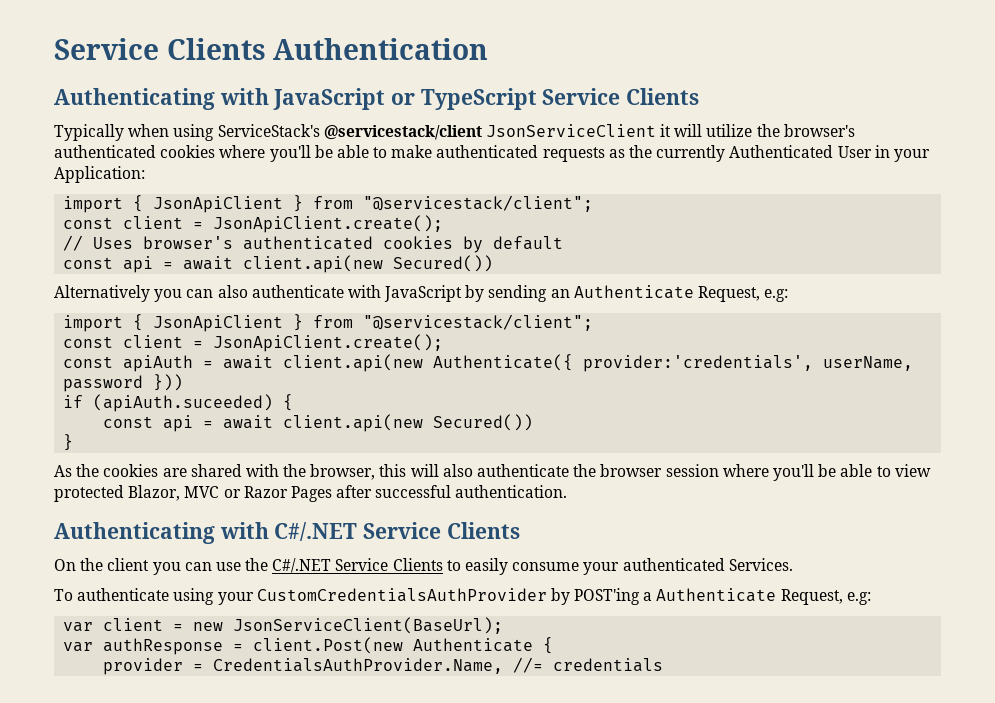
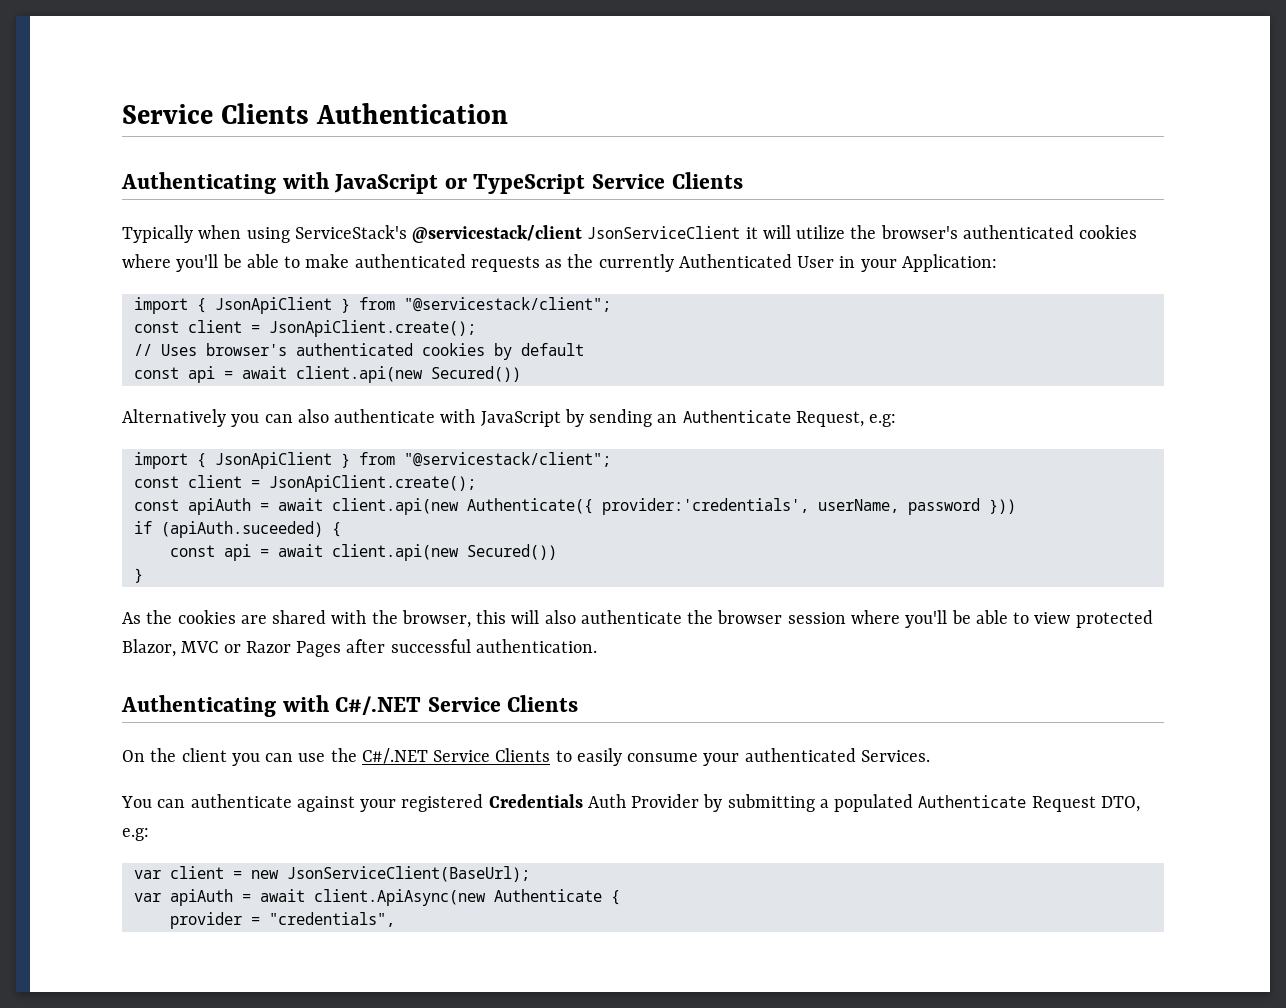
- To authenticate using your CustomCredentialsAuthProvider by POST'ing a Authenticate Request, e.g:
+ You can authenticate against your registered Credentials Auth Provider by submitting a populated Authenticate Request DTO, e.g:
- var authResponse = client.Post(new Authenticate {
+ var apiAuth = await client.ApiAsync(new Authenticate {
- provider = CredentialsAuthProvider.Name, //= credentials
+ provider = "credentials",

